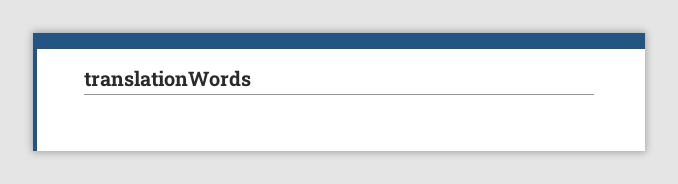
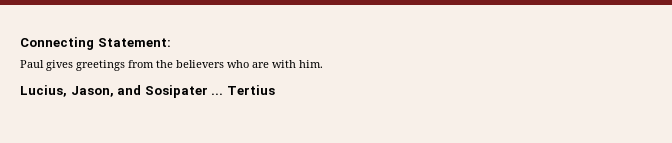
- translationWords
+ Connecting Statement:
+ Paul gives greetings from the believers who are with him.
+ Lucius, Jason, and Sosipater ... Tertius

